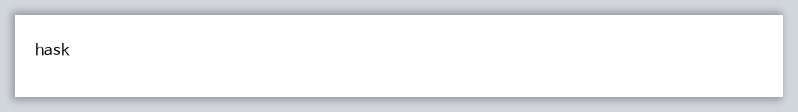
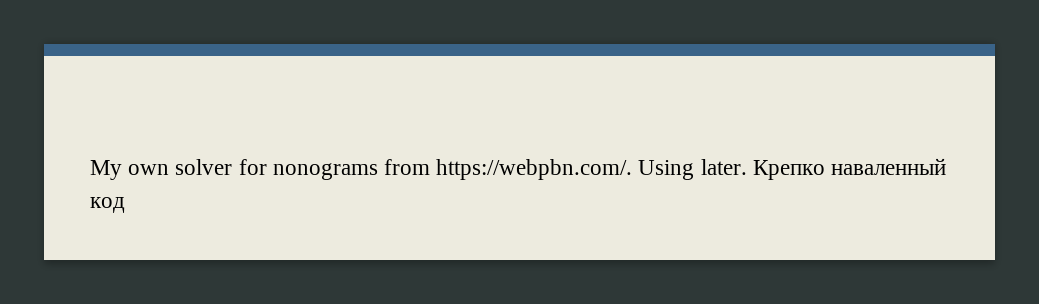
- hask
+ My own solver for nonograms from https://webpbn.com/. Using later. Крепко наваленный код

